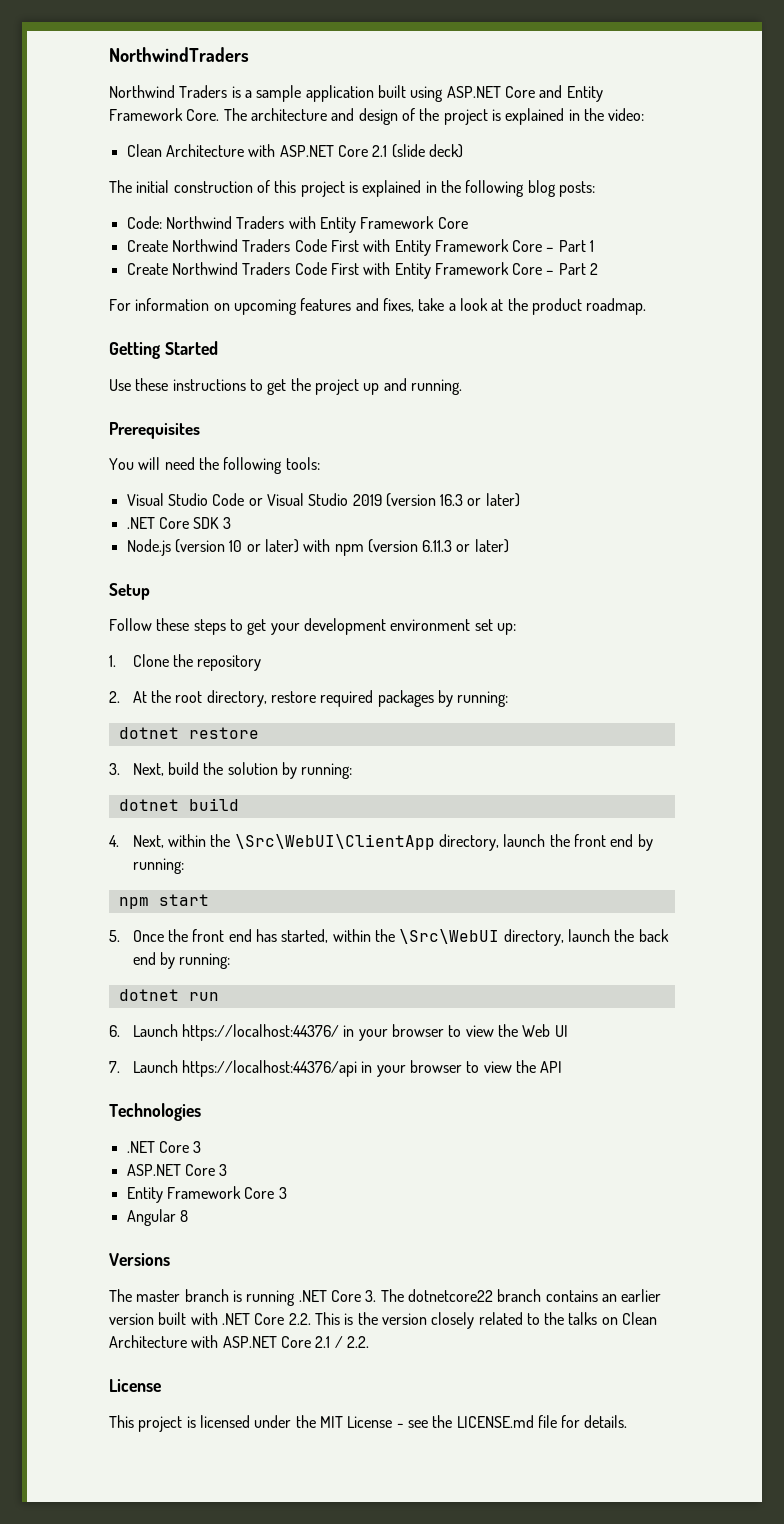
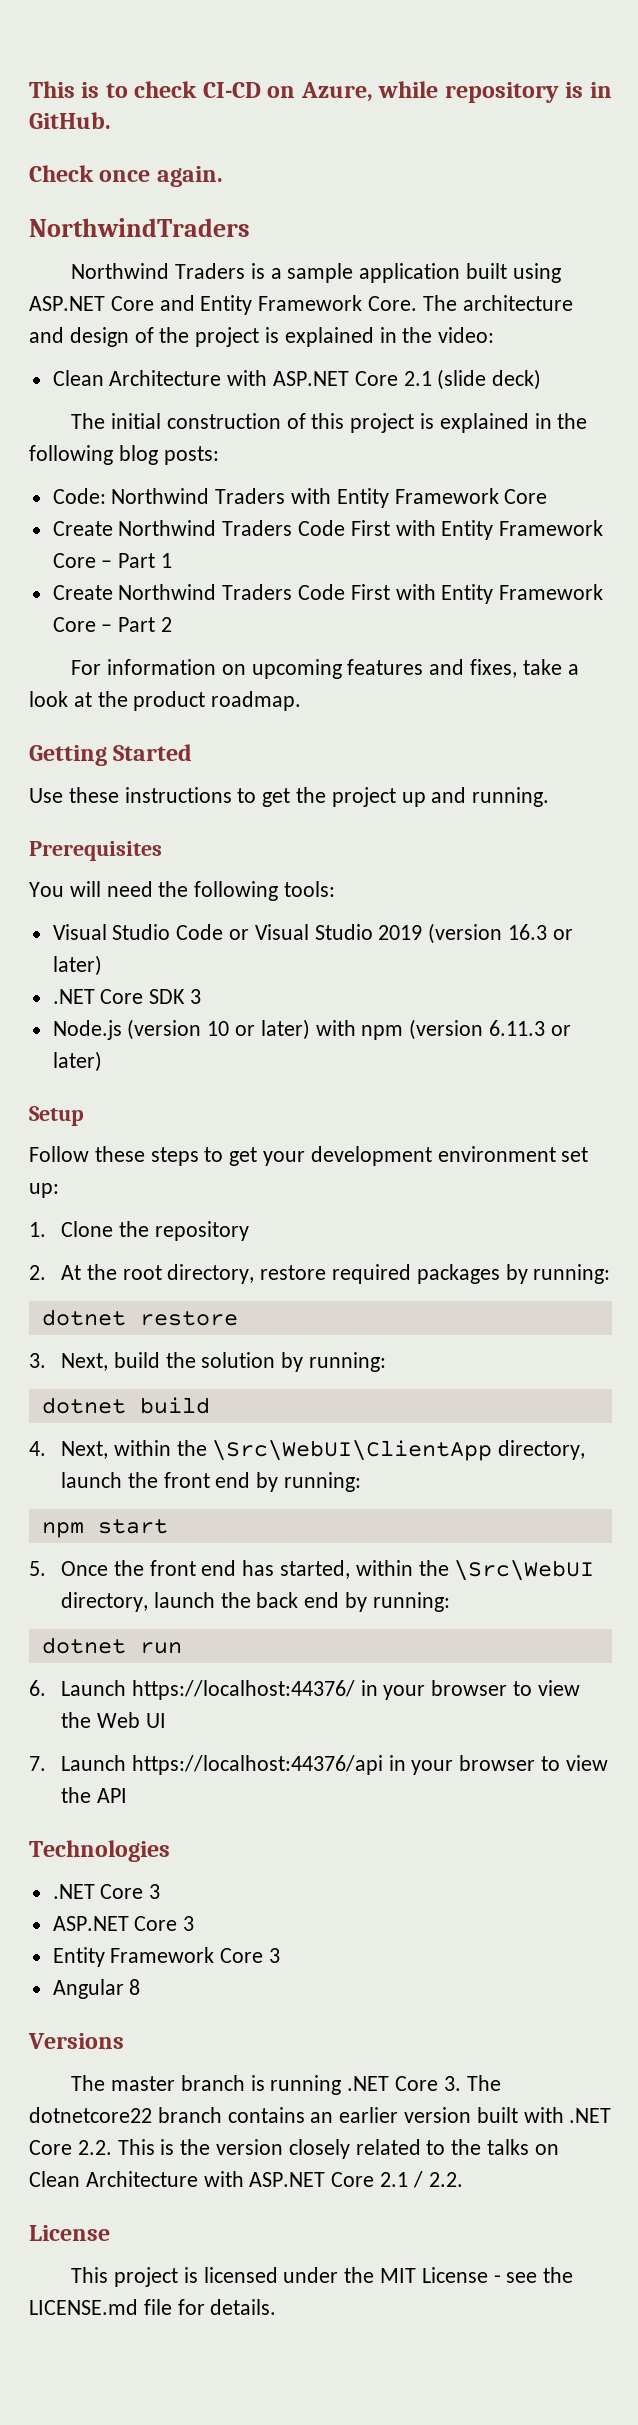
+ This is to check CI-CD on Azure, while repository is in GitHub.
+ Check once again.

